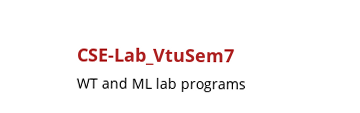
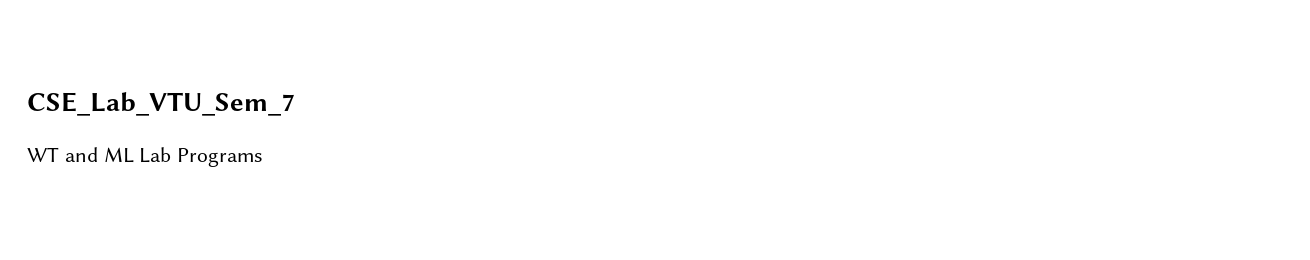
- CSE-Lab_VtuSem7
+ CSE_Lab_VTU_Sem_7
- WT and ML lab programs
+ WT and ML Lab Programs

